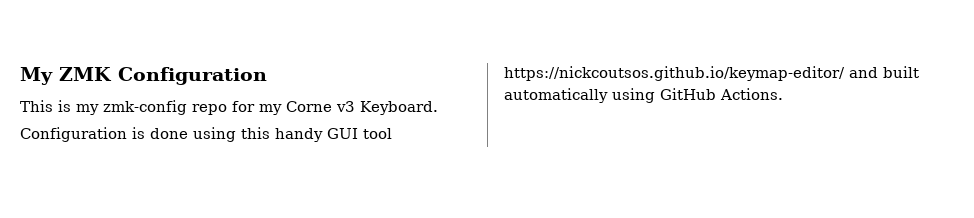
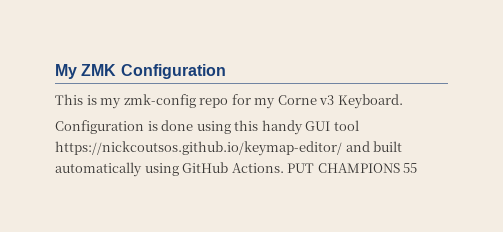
+ PUT CHAMPIONS 55

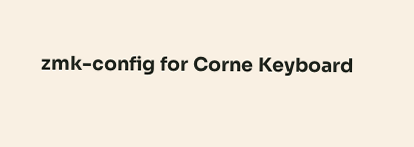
- My ZMK Configuration
- This is my zmk-config repo for my Corne v3 Keyboard.
- Configuration is done using this handy GUI tool https://nickcoutsos.github.io/keymap-editor/ and built automatically using GitHub Actions. PUT CHAMPIONS 55
+ zmk-config for Corne Keyboard

